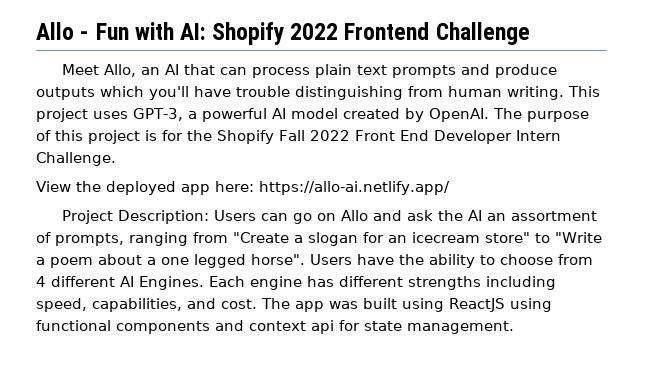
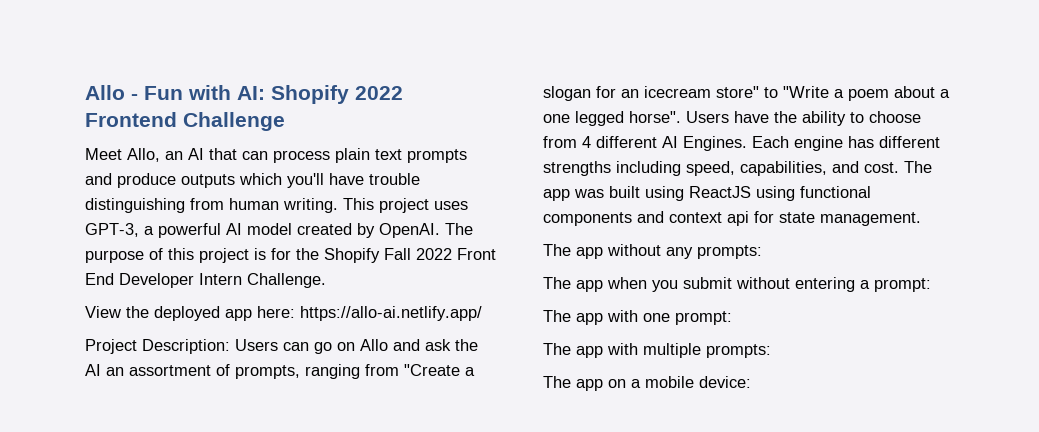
+ The app without any prompts:
+ The app when you submit without entering a prompt:
+ The app with one prompt:
+ The app with multiple prompts:
+ The app on a mobile device:

